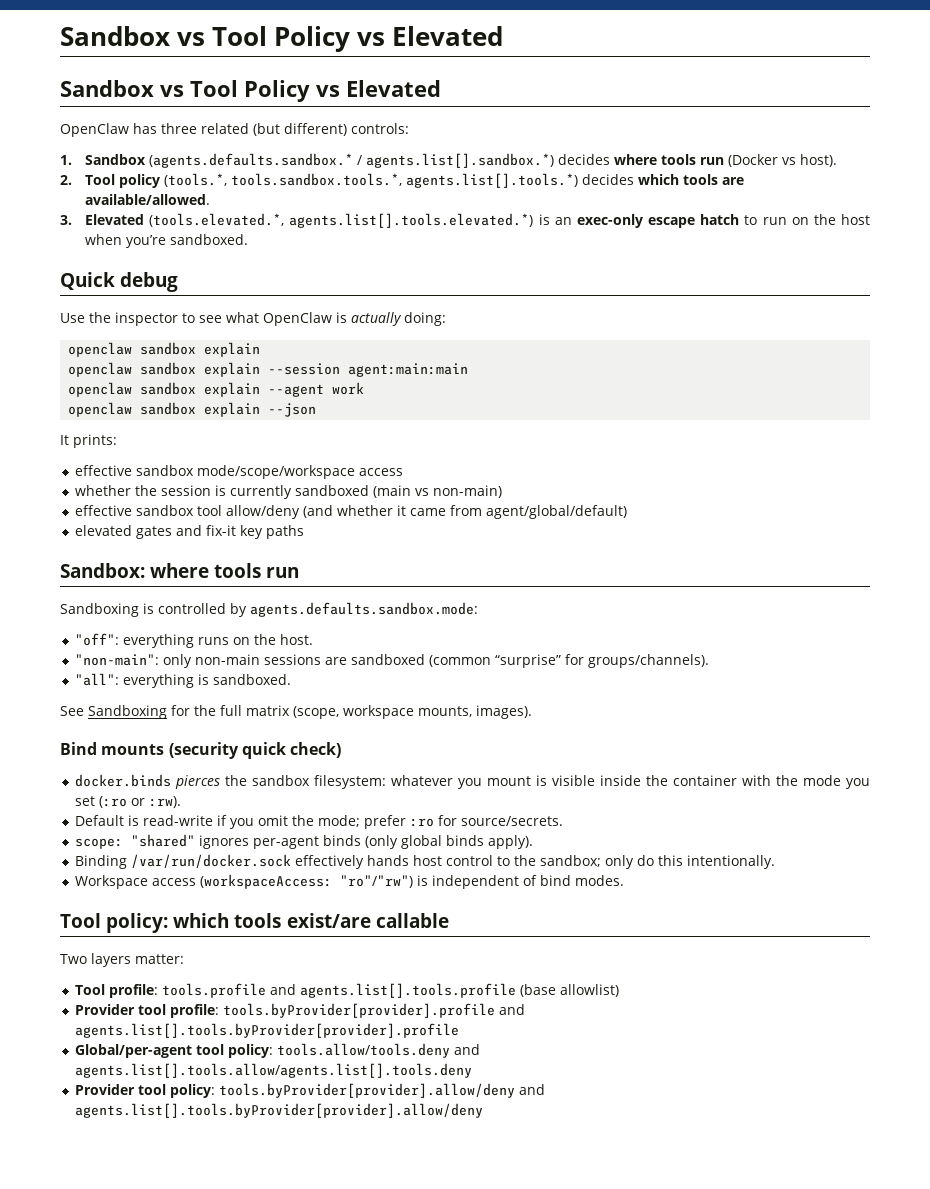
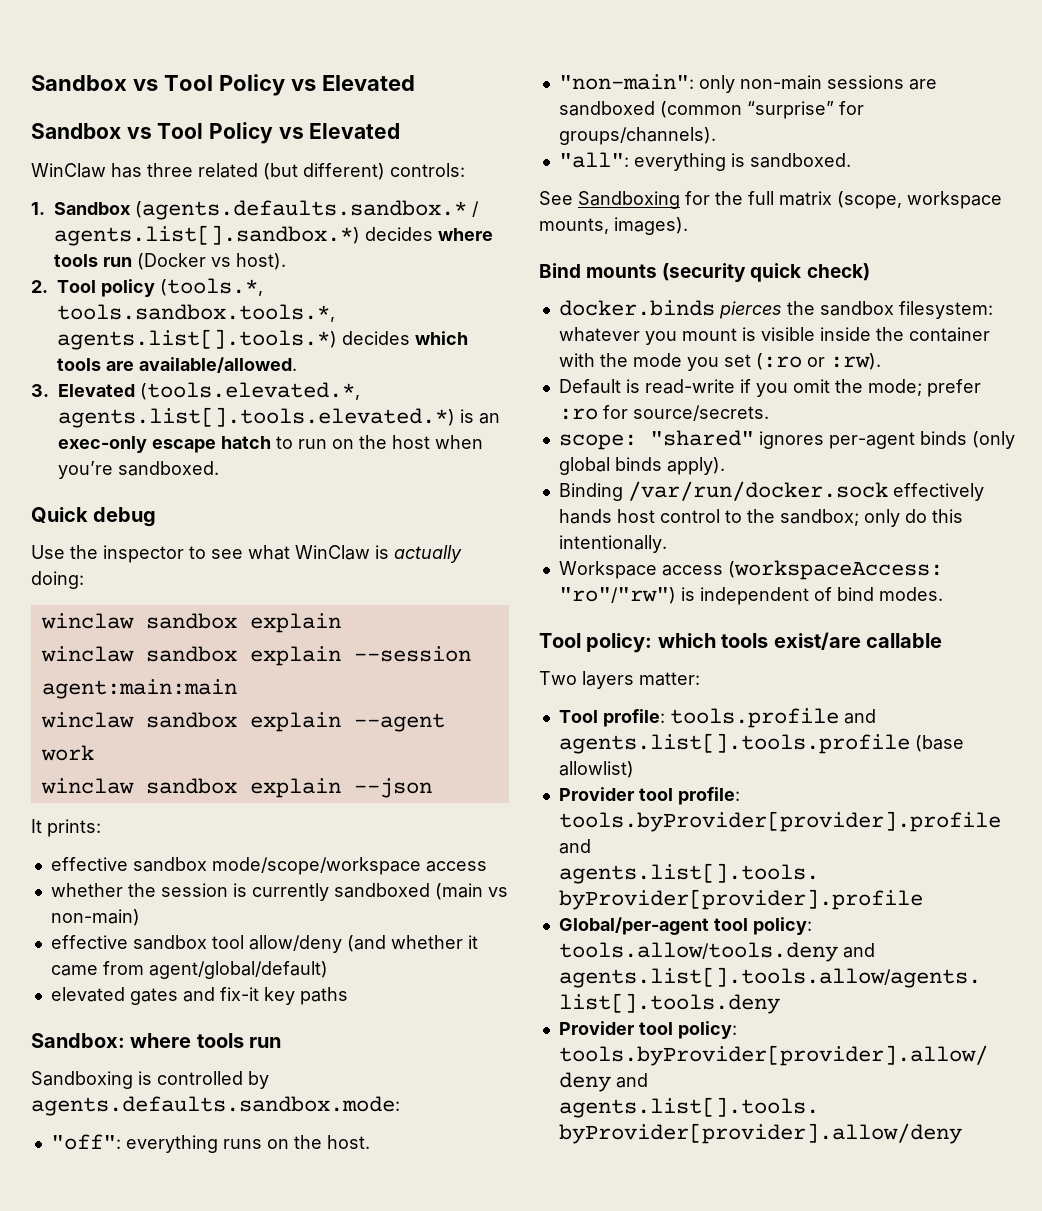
- OpenClaw has three related (but different) controls:
+ WinClaw has three related (but different) controls:
- Use the inspector to see what OpenClaw is actually doing:
- openclaw sandbox explain
+ Use the inspector to see what WinClaw is actually doing:
+ winclaw sandbox explain
- openclaw sandbox explain --session agent:main:main
+ winclaw sandbox explain --session agent:main:main
- openclaw sandbox explain --agent work
+ winclaw sandbox explain --agent work
- openclaw sandbox explain --json
+ winclaw sandbox explain --json

